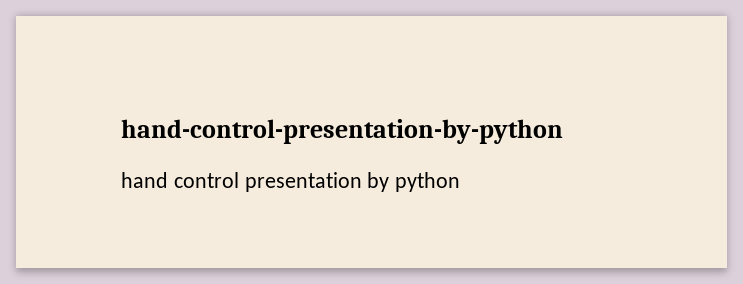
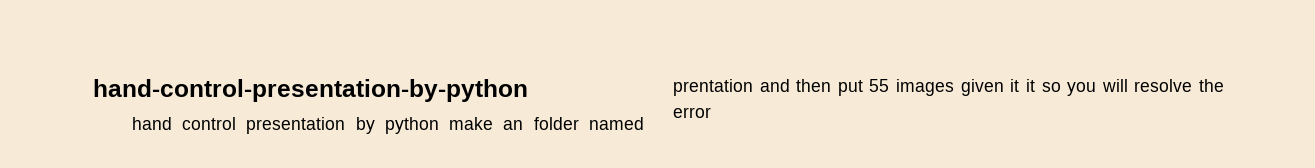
- hand control presentation by python
+ hand control presentation by python make an folder named prentation and then put 55 images given it it so you will resolve the error

